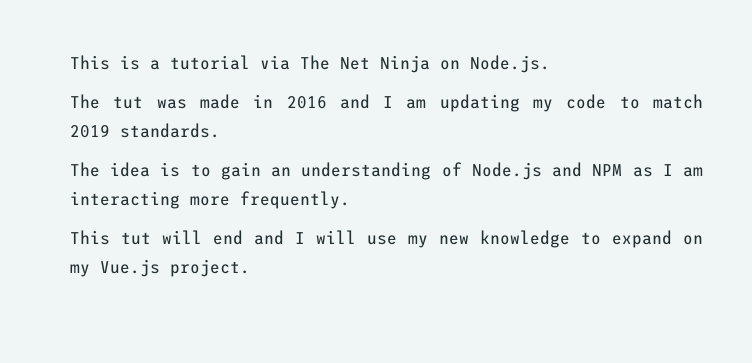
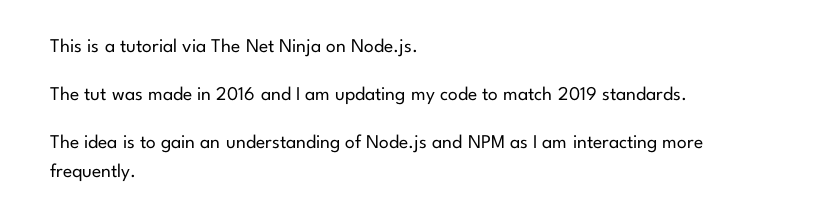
- This tut will end and I will use my new knowledge to expand on my Vue.js project.

